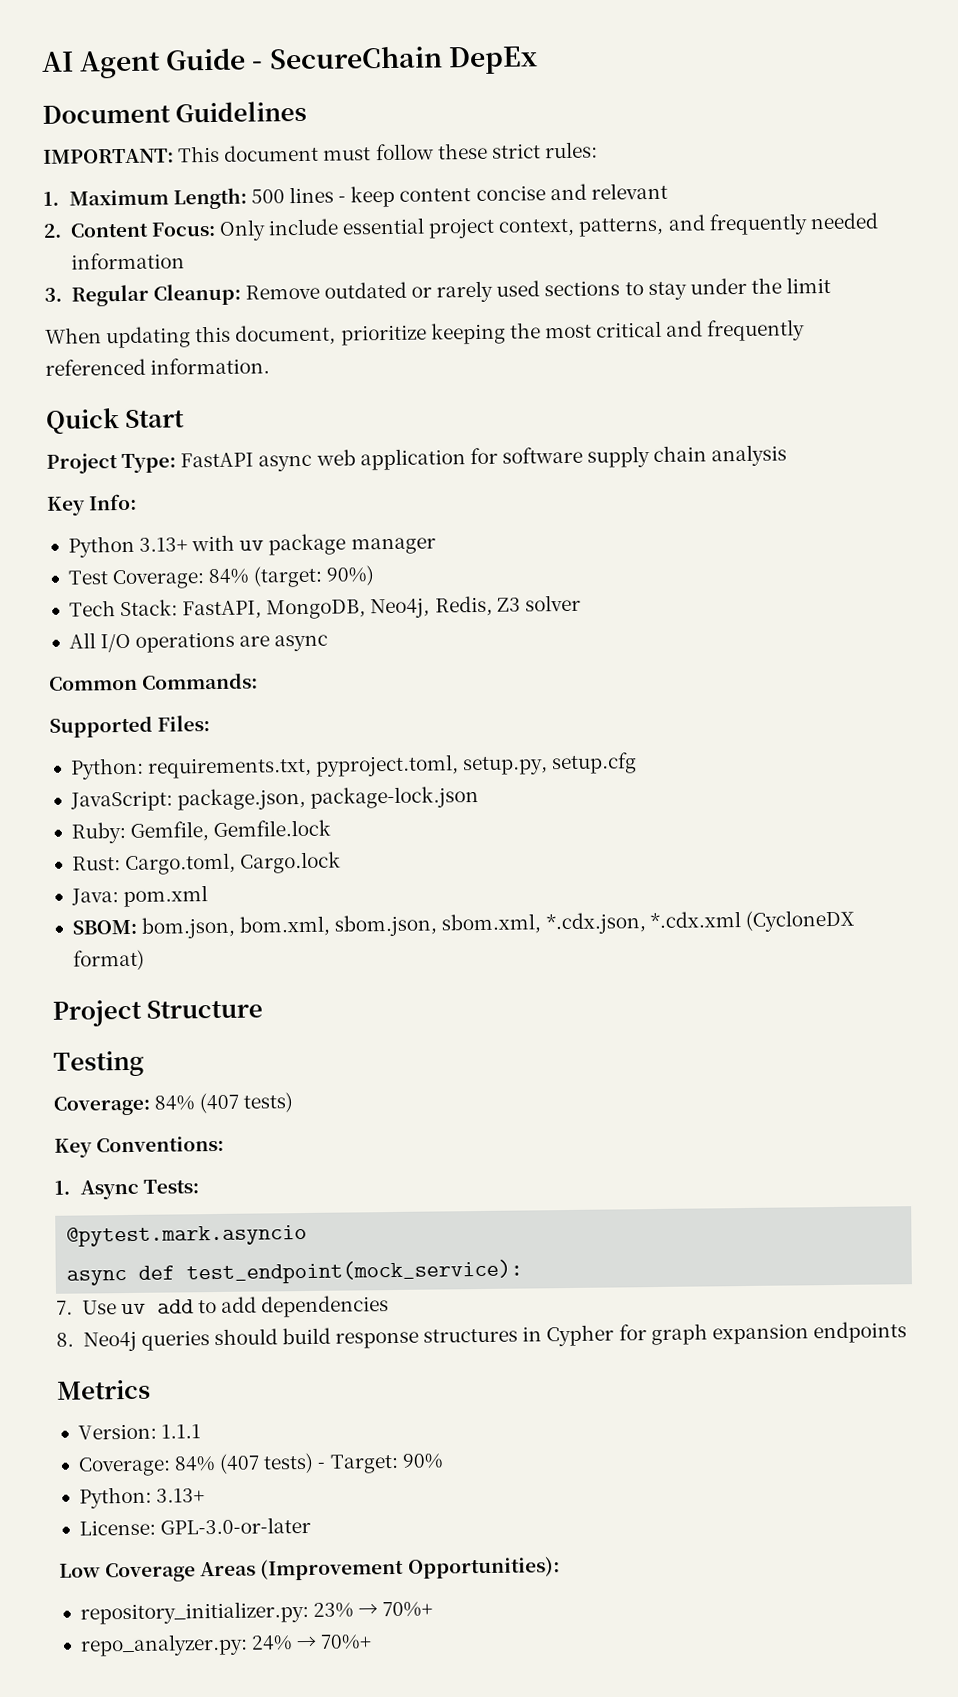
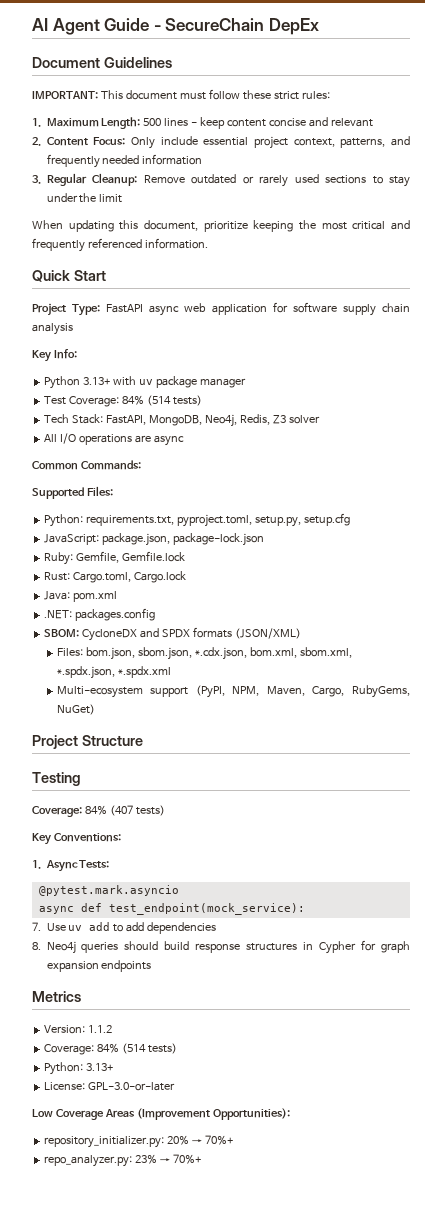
- Test Coverage: 84% (target: 90%)
+ Test Coverage: 84% (514 tests)
+ .NET: packages.config
- SBOM: bom.json, bom.xml, sbom.json, sbom.xml, *.cdx.json, *.cdx.xml (CycloneDX format)
+ SBOM: CycloneDX and SPDX formats (JSON/XML)
+ Files: bom.json, sbom.json, *.cdx.json, bom.xml, sbom.xml, *.spdx.json, *.spdx.xml
+ Multi-ecosystem support (PyPI, NPM, Maven, Cargo, RubyGems, NuGet)
- Version: 1.1.1
- Coverage: 84% (407 tests) - Target: 90%
+ Version: 1.1.2
+ Coverage: 84% (514 tests)
- repository_initializer.py: 23% → 70%+
+ repository_initializer.py: 20% → 70%+
- repo_analyzer.py: 24% → 70%+
+ repo_analyzer.py: 23% → 70%+

